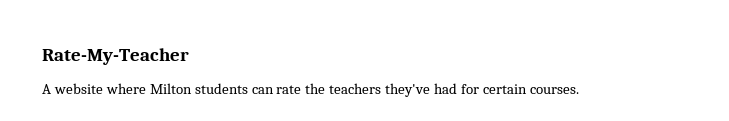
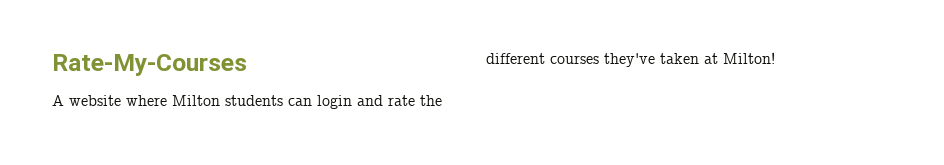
- Rate-My-Teacher
+ Rate-My-Courses
- A website where Milton students can rate the teachers they've had for certain courses.
+ A website where Milton students can login and rate the different courses they've taken at Milton!

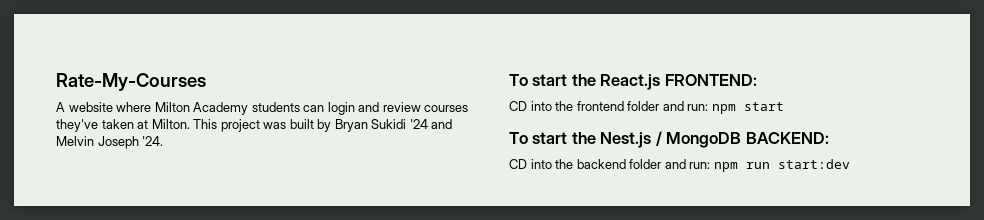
- A website where Milton students can login and rate the different courses they've taken at Milton!
+ A website where Milton Academy students can login and review courses they've taken at Milton. This project was built by Bryan Sukidi '24 and Melvin Joseph '24.
+ To start the React.js FRONTEND:
+ CD into the frontend folder and run: npm start
+ To start the Nest.js / MongoDB BACKEND:
+ CD into the backend folder and run: npm run start:dev

